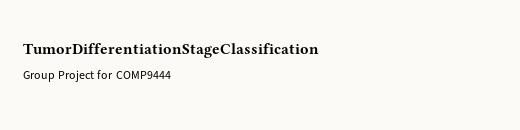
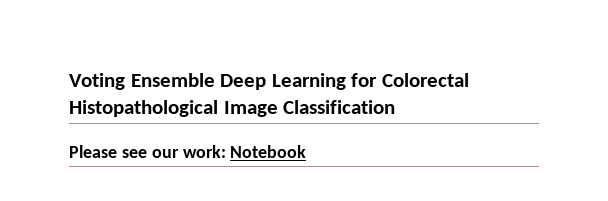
- TumorDifferentiationStageClassification
- Group Project for COMP9444
+ Voting Ensemble Deep Learning for Colorectal Histopathological Image Classification
+ Please see our work: Notebook

